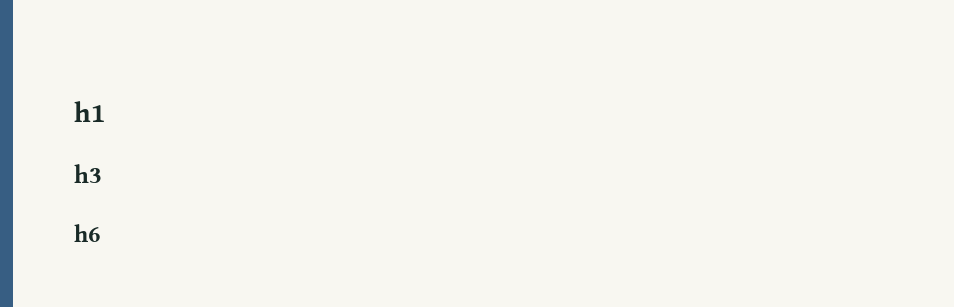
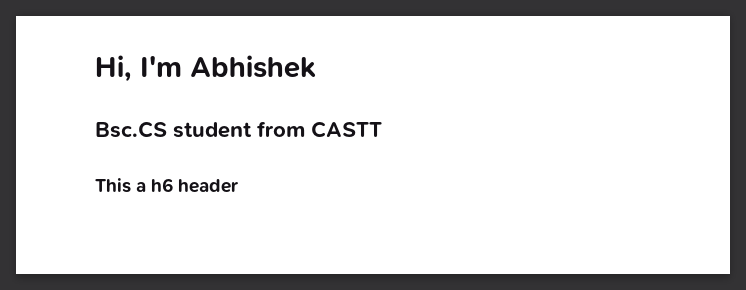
- h1
- h3
- h6
+ Hi, I'm Abhishek
+ Bsc.CS student from CASTT
+ This a h6 header

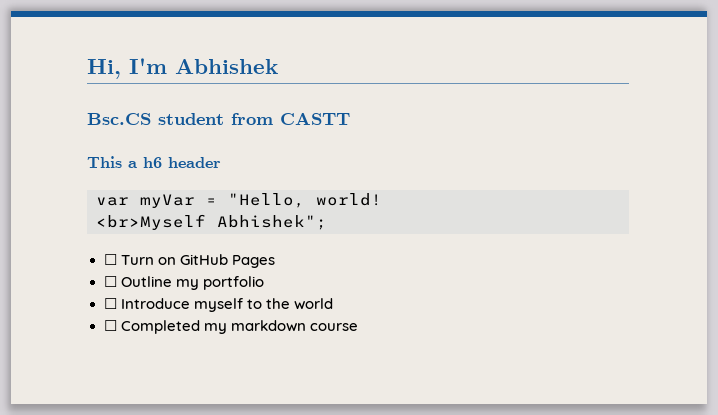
+ var myVar = "Hello, world!
+ <br>Myself Abhishek";
+ ☐ Turn on GitHub Pages
+ ☐ Outline my portfolio
+ ☐ Introduce myself to the world
+ ☐ Completed my markdown course

